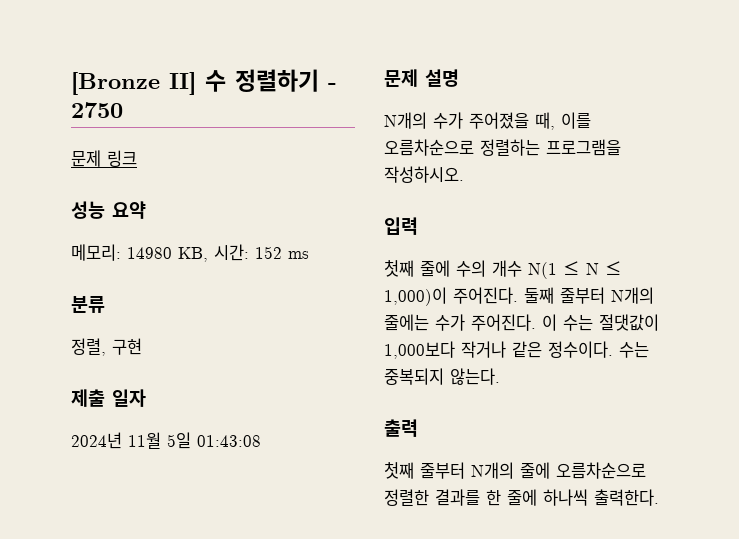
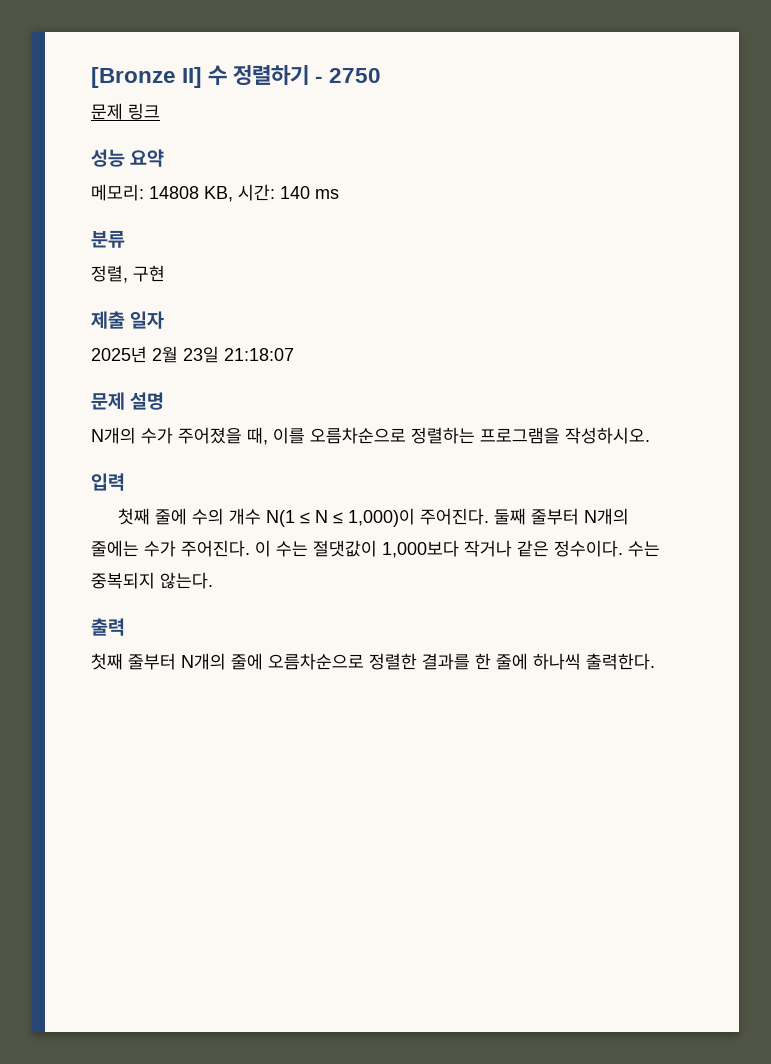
- 메모리: 14980 KB, 시간: 152 ms
+ 메모리: 14808 KB, 시간: 140 ms
- 2024년 11월 5일 01:43:08
+ 2025년 2월 23일 21:18:07

